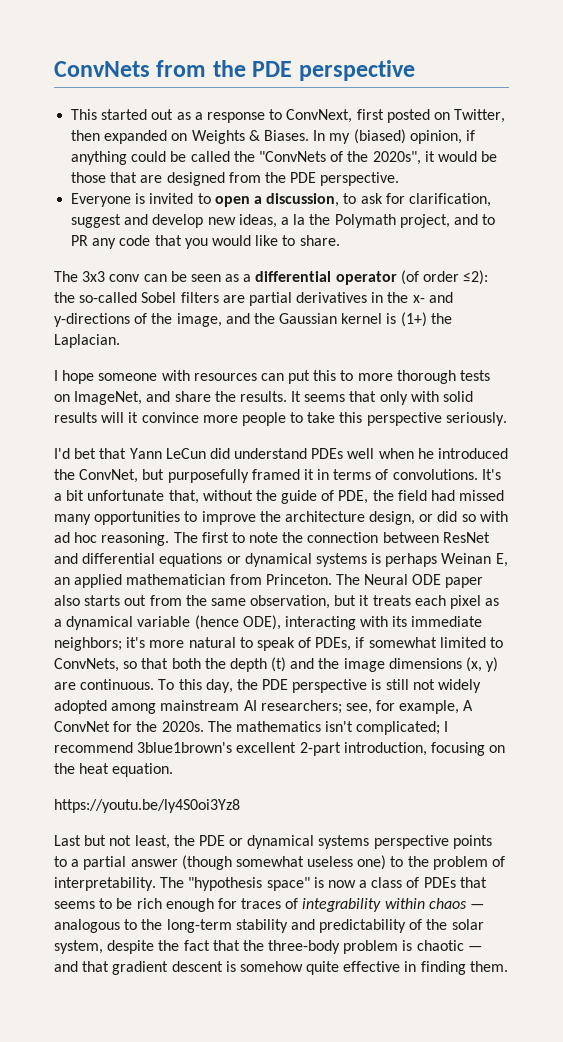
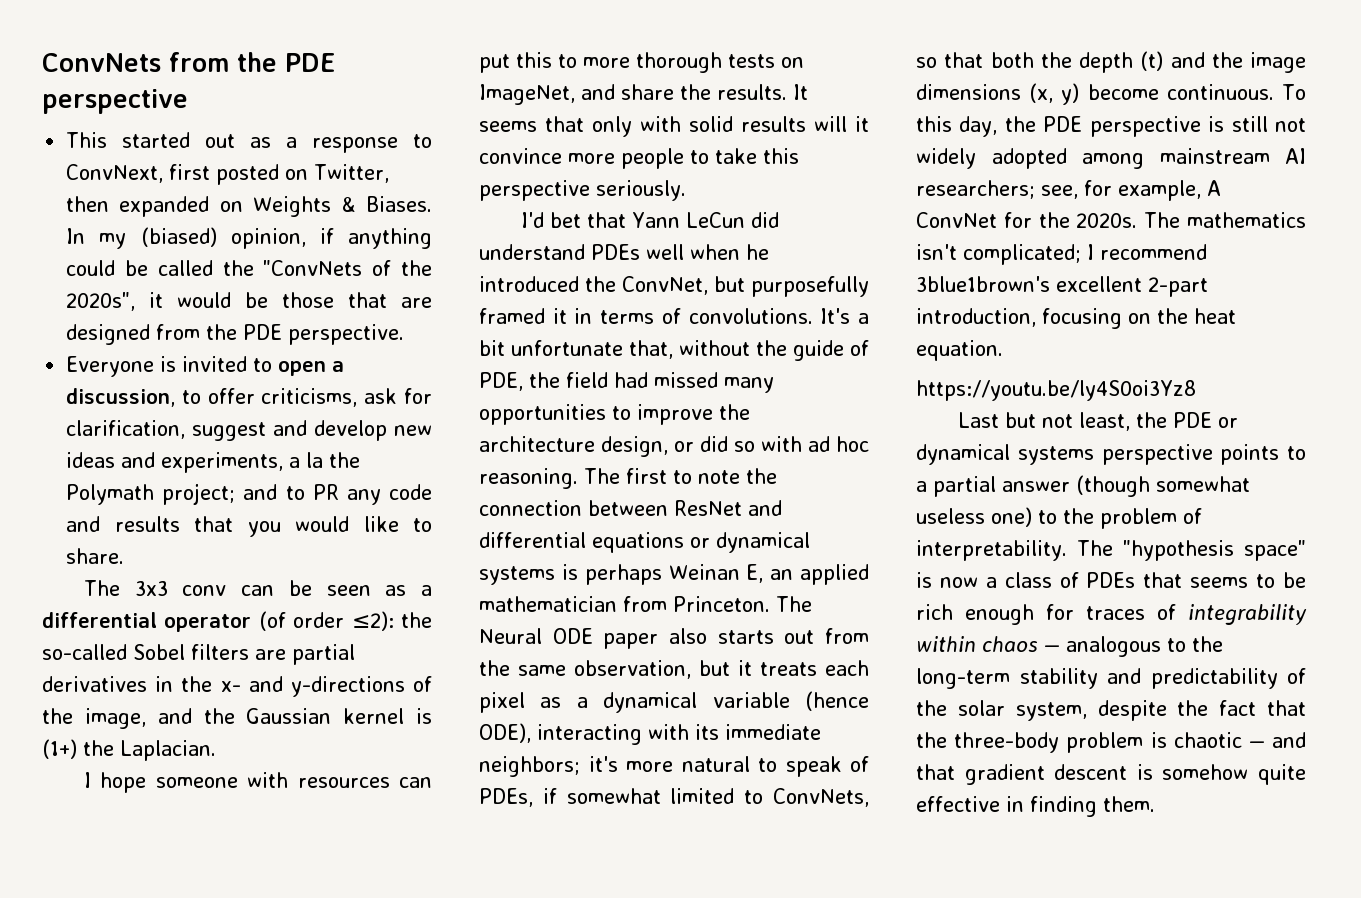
- Everyone is invited to open a discussion, to ask for clarification, suggest and develop new ideas, a la the Polymath project, and to PR any code that you would like to share.
+ Everyone is invited to open a discussion, to offer criticisms, ask for clarification, suggest and develop new ideas and experiments, a la the Polymath project; and to PR any code and results that you would like to share.
- The Neural ODE paper also starts out from the same observation, but it treats each pixel as a dynamical variable (hence ODE), interacting with its immediate neighbors; it's more natural to speak of PDEs, if somewhat limited to ConvNets, so that both the depth (t) and the image dimensions (x, y) are continuous.
+ The Neural ODE paper also starts out from the same observation, but it treats each pixel as a dynamical variable (hence ODE), interacting with its immediate neighbors; it's more natural to speak of PDEs, if somewhat limited to ConvNets, so that both the depth (t) and the image dimensions (x, y) become continuous.

